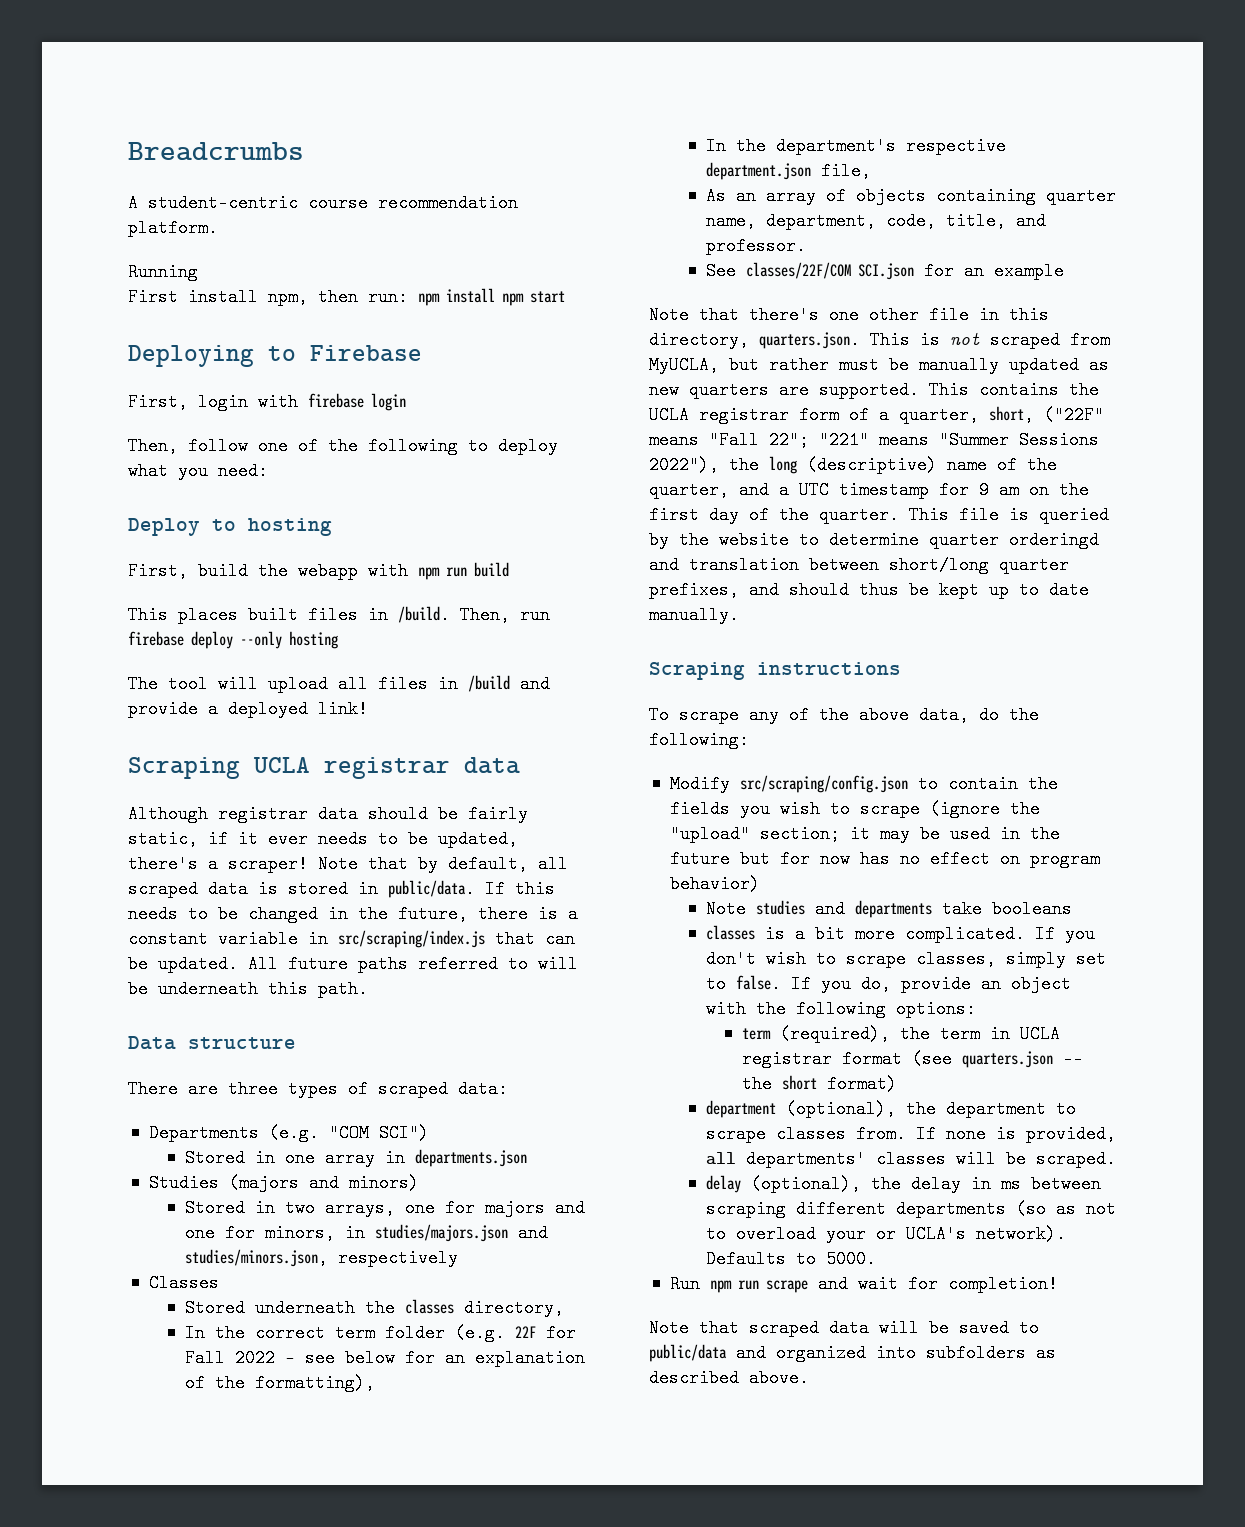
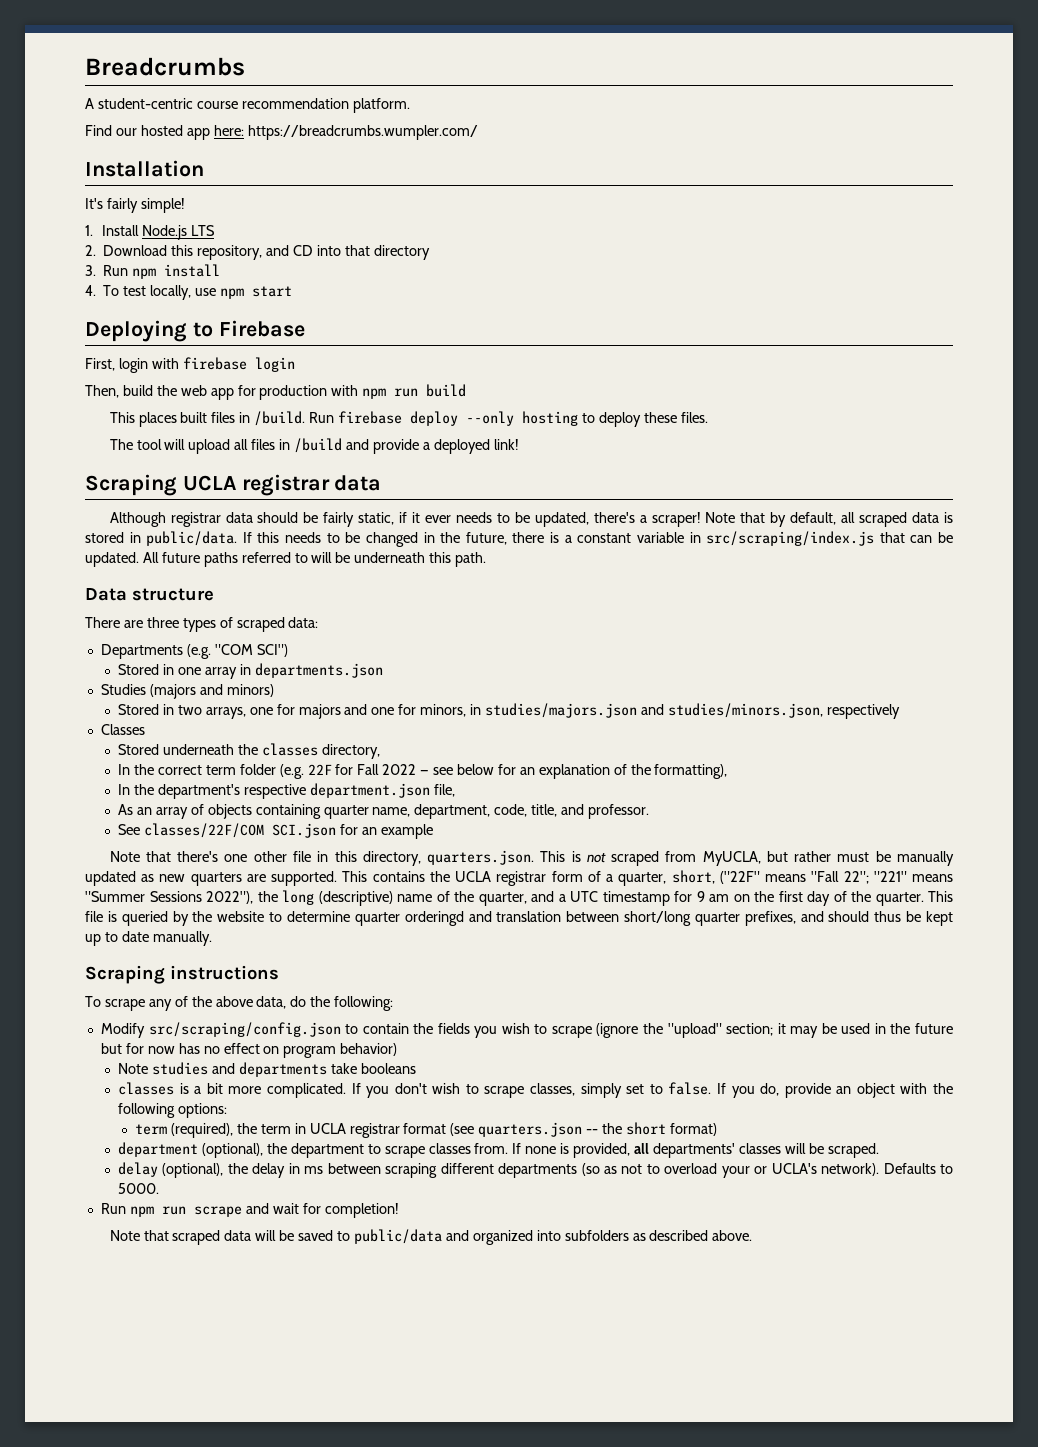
- Running
- First install npm, then run: npm install npm start
+ Find our hosted app here: https://breadcrumbs.wumpler.com/
+ Installation
+ It's fairly simple!
+ 1. Install Node.js LTS
+ 2. Download this repository, and CD into that directory
+ 3. Run npm install
+ 4. To test locally, use npm start
- Then, follow one of the following to deploy what you need:
- Deploy to hosting
- First, build the webapp with npm run build
+ Then, build the web app for production with npm run build
- Then, run firebase deploy --only hosting
+ Run firebase deploy --only hosting to deploy these files.

